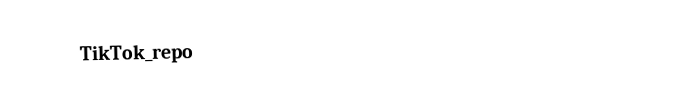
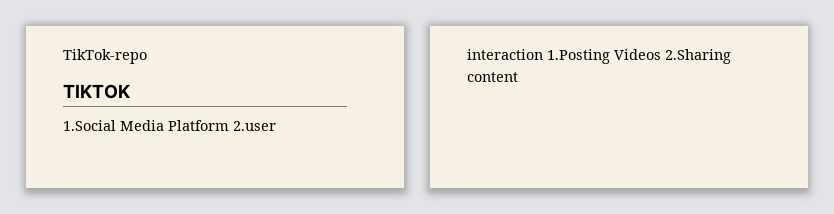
- TikTok_repo
+ TikTok-repo
+ TIKTOK
+ 1.Social Media Platform 2.user interaction 1.Posting Videos 2.Sharing content

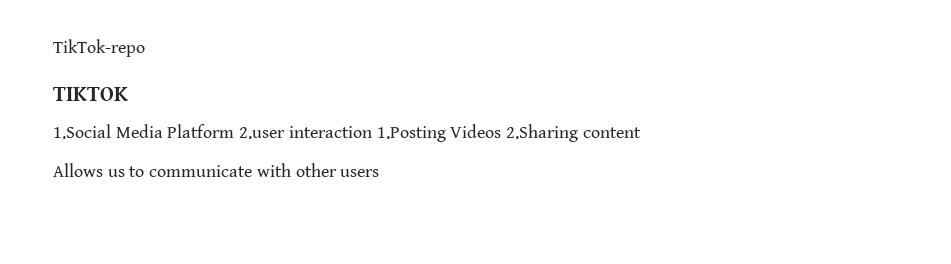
+ Allows us to communicate with other users

